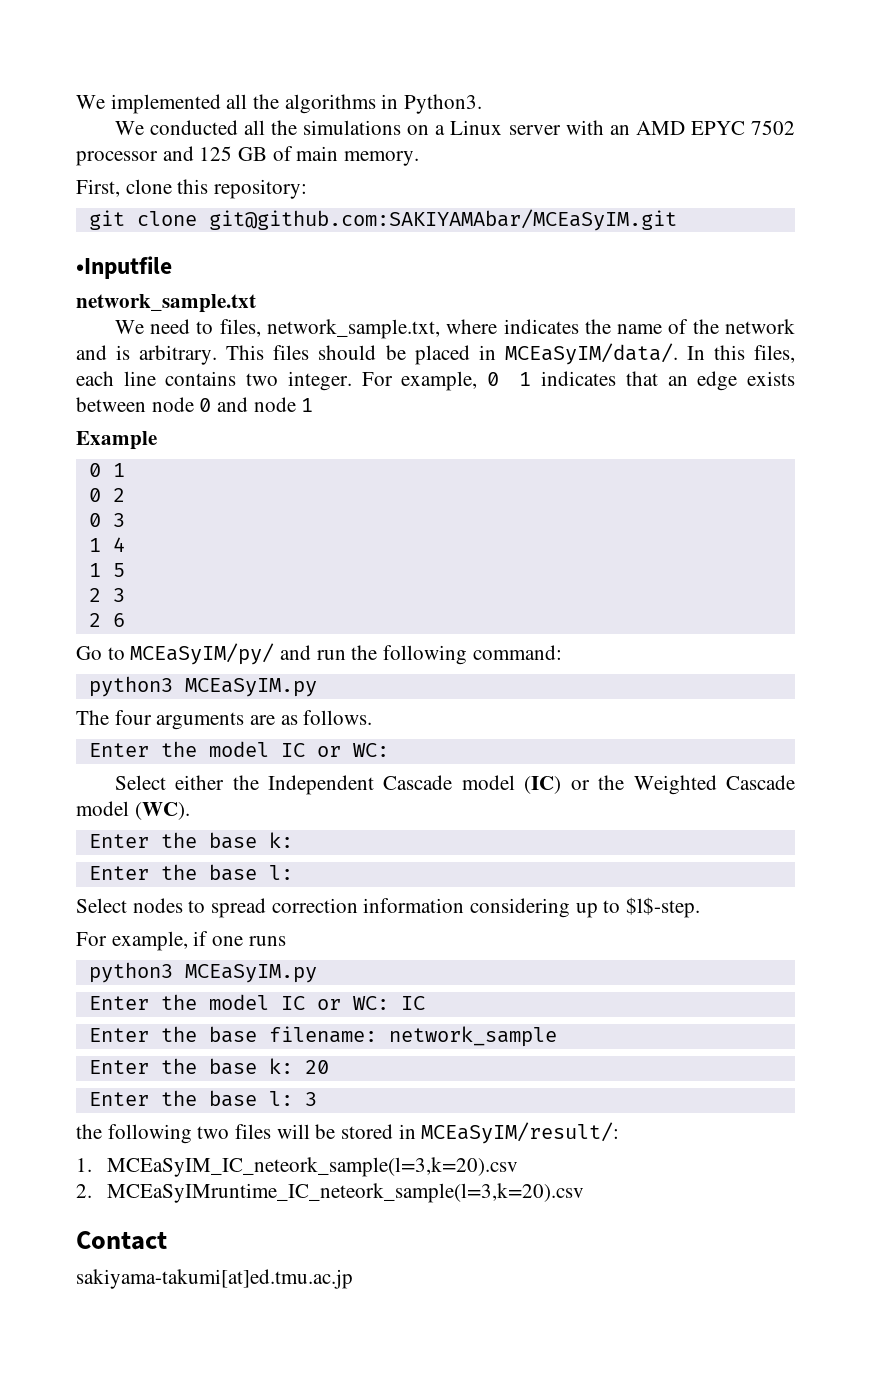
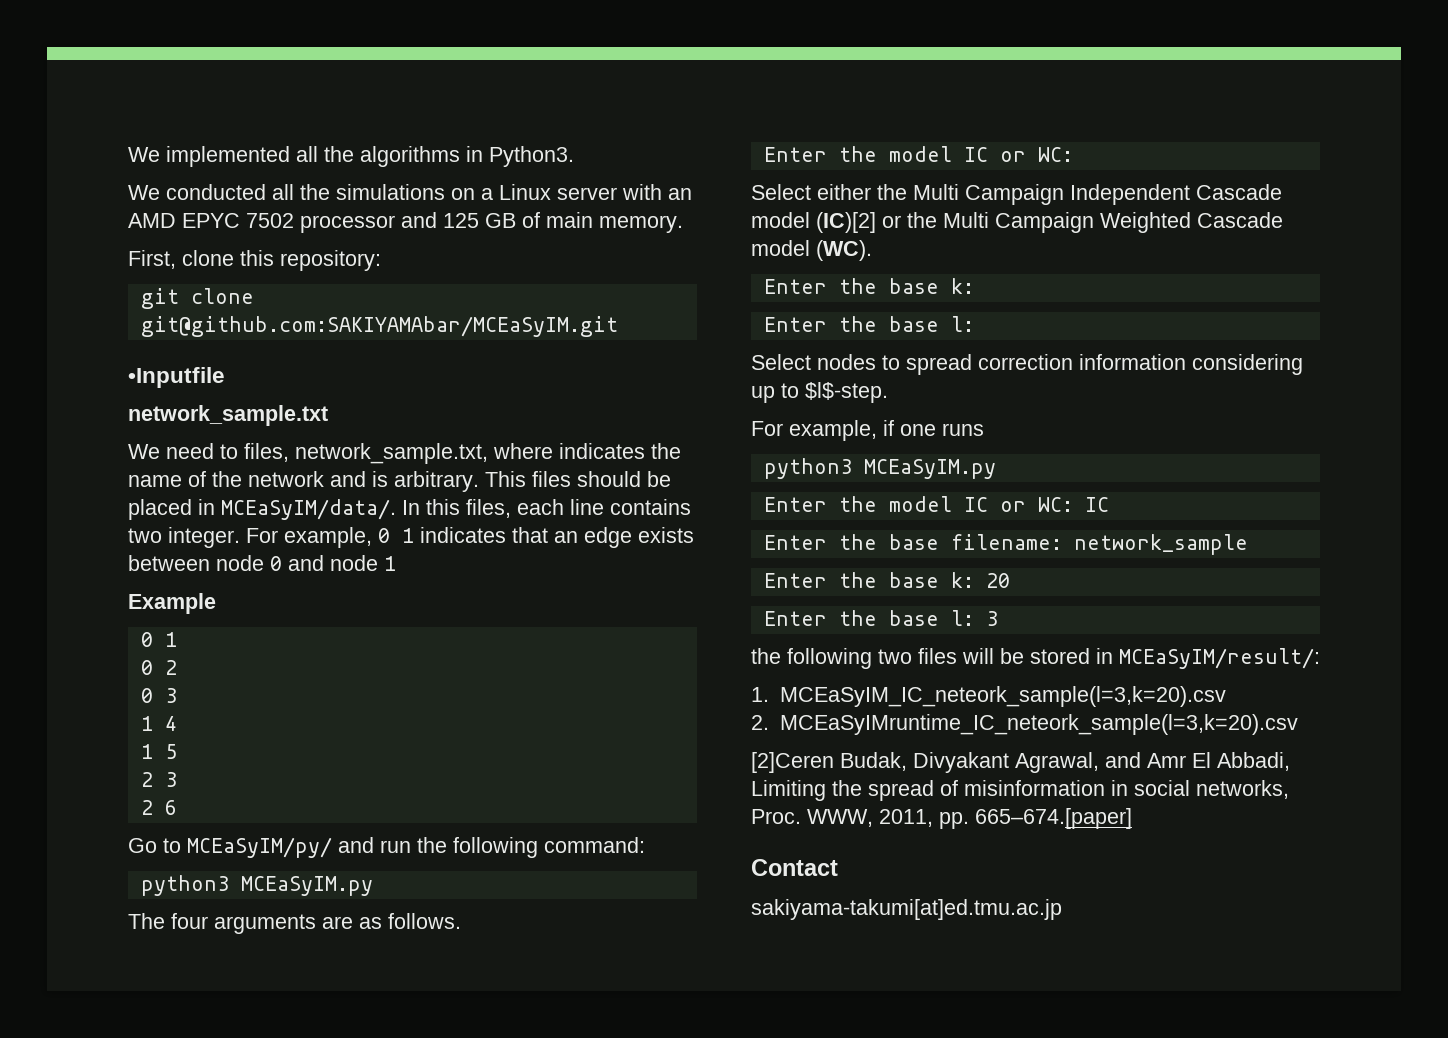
- Select either the Independent Cascade model (IC) or the Weighted Cascade model (WC).
+ Select either the Multi Campaign Independent Cascade model (IC)[2] or the Multi Campaign Weighted Cascade model (WC).
+ [2]Ceren Budak, Divyakant Agrawal, and Amr El Abbadi, Limiting the spread of misinformation in social networks, Proc. WWW, 2011, pp. 665–674.[paper]

